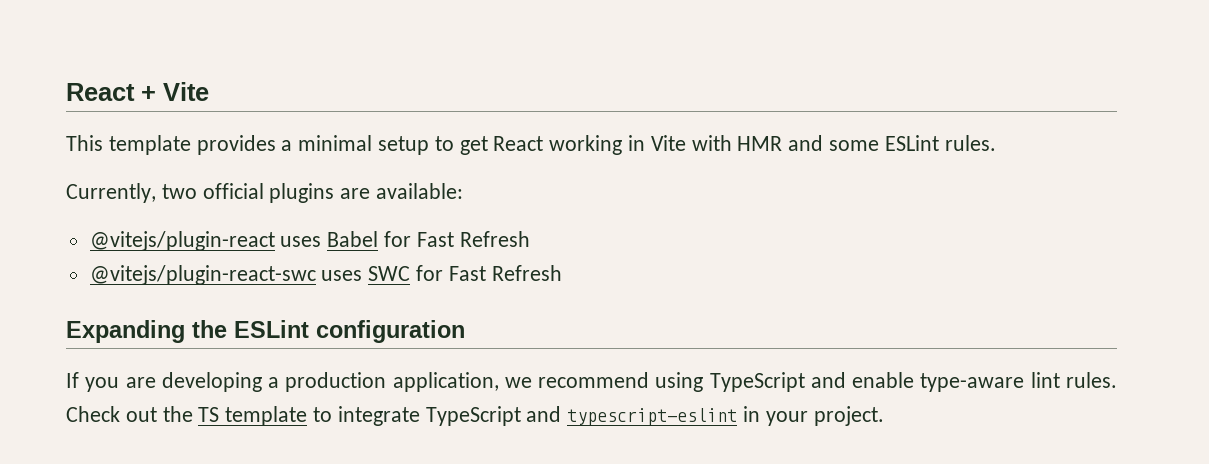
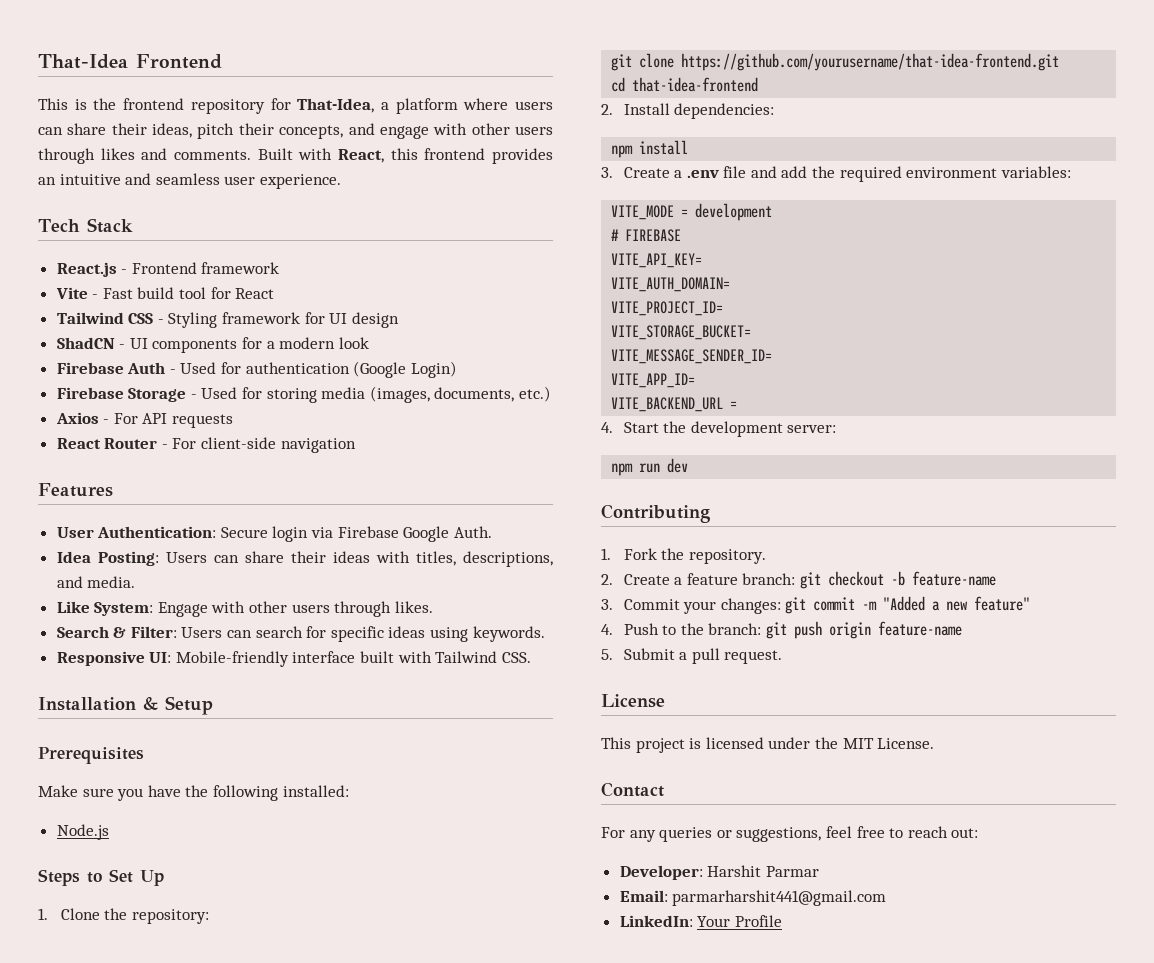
- React + Vite
- This template provides a minimal setup to get React working in Vite with HMR and some ESLint rules.
- Currently, two official plugins are available:
- @vitejs/plugin-react uses Babel for Fast Refresh
- @vitejs/plugin-react-swc uses SWC for Fast Refresh
- Expanding the ESLint configuration
- If you are developing a production application, we recommend using TypeScript and enable type-aware lint rules. Check out the TS template to integrate TypeScript and typescript-eslint in your project.
+ That-Idea Frontend
+ This is the frontend repository for That-Idea, a platform where users can share their ideas, pitch their concepts, and engage with other users through likes and comments. Built with React, this frontend provides an intuitive and seamless user experience.
+ Tech Stack
+ React.js - Frontend framework
+ Vite - Fast build tool for React
+ Tailwind CSS - Styling framework for UI design
+ ShadCN - UI components for a modern look
+ Firebase Auth - Used for authentication (Google Login)
+ Firebase Storage - Used for storing media (images, documents, etc.)
+ Axios - For API requests
+ React Router - For client-side navigation
+ Features
+ User Authentication: Secure login via Firebase Google Auth.
+ Idea Posting: Users can share their ideas with titles, descriptions, and media.
+ Like System: Engage with other users through likes.
+ Search & Filter: Users can search for specific ideas using keywords.
+ Responsive UI: Mobile-friendly interface built with Tailwind CSS.
+ Installation & Setup
+ Prerequisites
+ Make sure you have the following installed:
+ Node.js
+ Steps to Set Up
+ 1. Clone the repository:
+ git clone https://github.com/yourusername/that-idea-frontend.git
+ cd that-idea-frontend
+ 2. Install dependencies:
+ npm install
+ 3. Create a .env file and add the required environment variables:
+ VITE_MODE = development
+ # FIREBASE
+ VITE_API_KEY=
+ VITE_AUTH_DOMAIN=
+ VITE_PROJECT_ID=
+ VITE_STORAGE_BUCKET=
+ VITE_MESSAGE_SENDER_ID=
+ VITE_APP_ID=
+ VITE_BACKEND_URL =
+ 4. Start the development server:
+ npm run dev
+ Contributing
+ 1. Fork the repository.
+ 2. Create a feature branch: git checkout -b feature-name
+ 3. Commit your changes: git commit -m "Added a new feature"
+ 4. Push to the branch: git push origin feature-name
+ 5. Submit a pull request.
+ License
+ This project is licensed under the MIT License.
+ Contact
+ For any queries or suggestions, feel free to reach out:
+ Developer: Harshit Parmar
+ Email: parmarharshit441@gmail.com
+ LinkedIn: Your Profile

